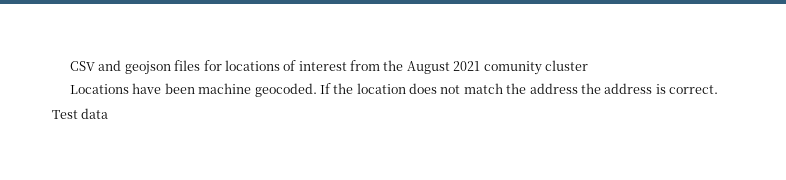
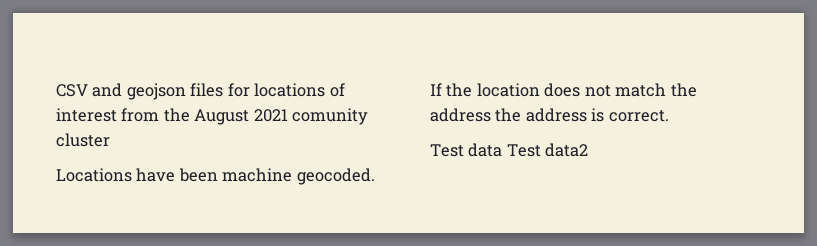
- Test data
+ Test data Test data2

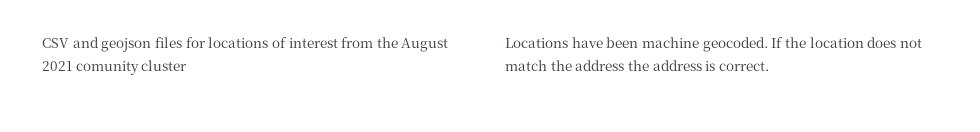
- Test data Test data2

